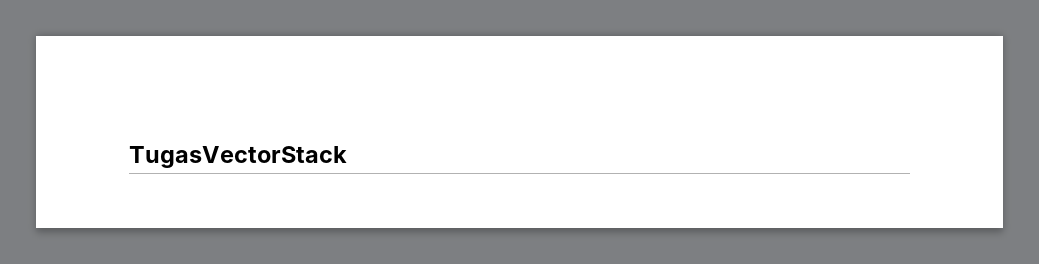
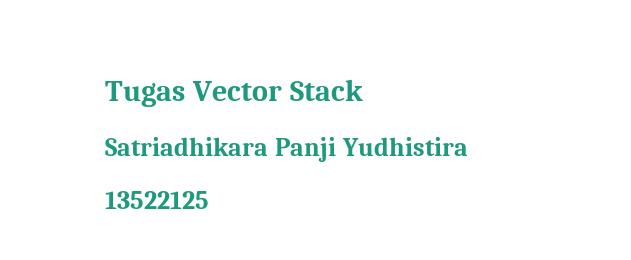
- TugasVectorStack
+ Tugas Vector Stack
+ Satriadhikara Panji Yudhistira
+ 13522125

